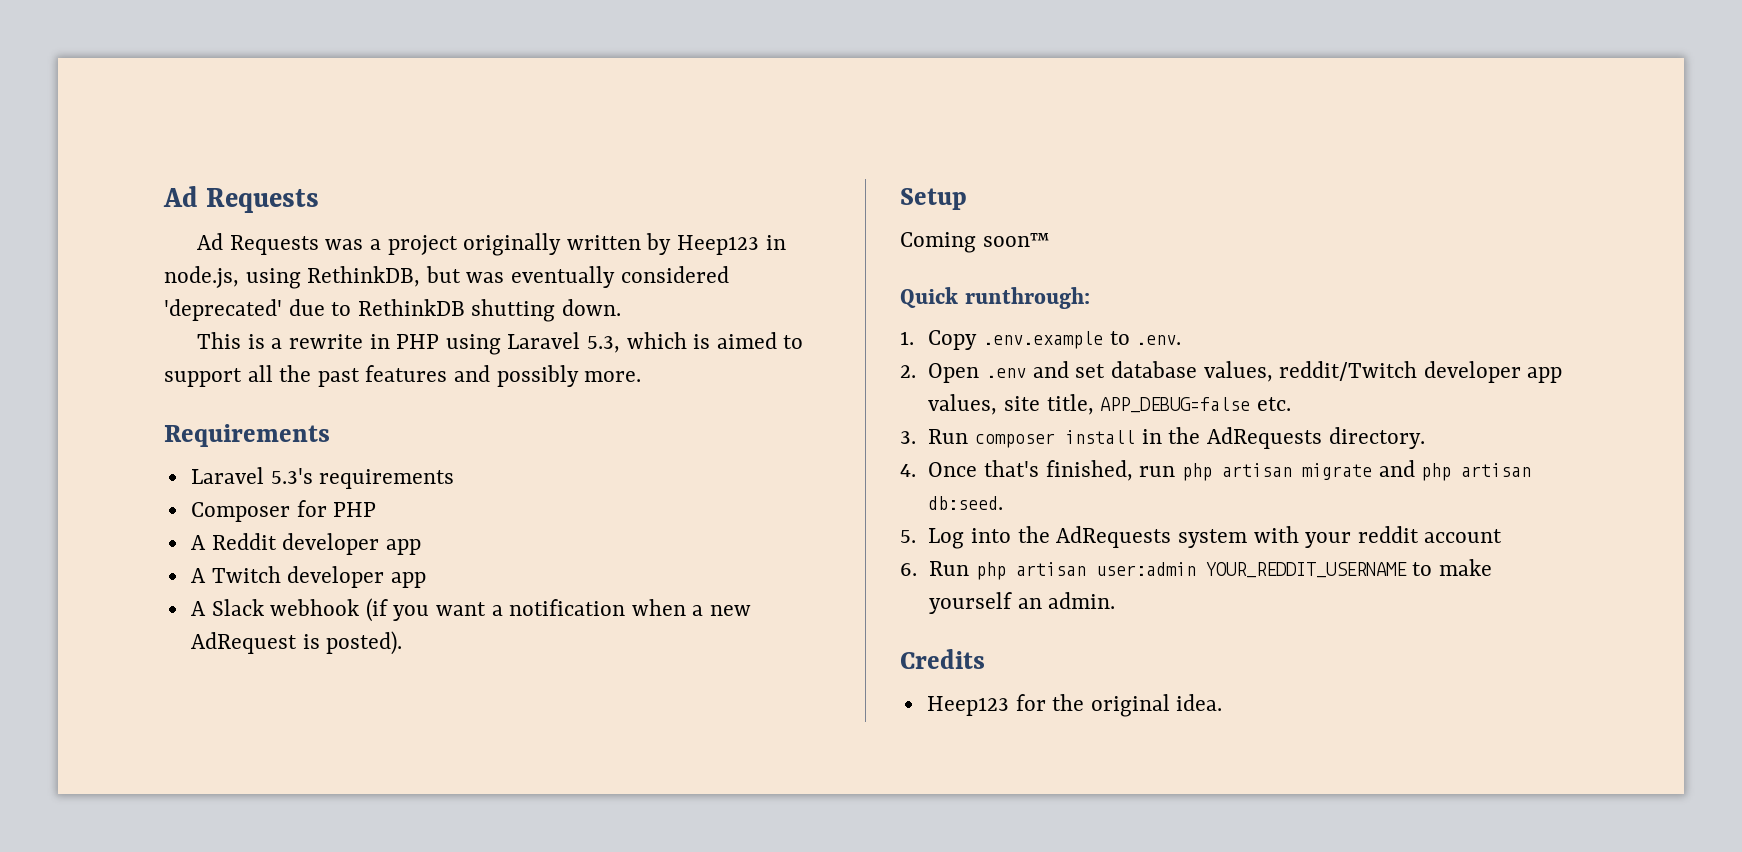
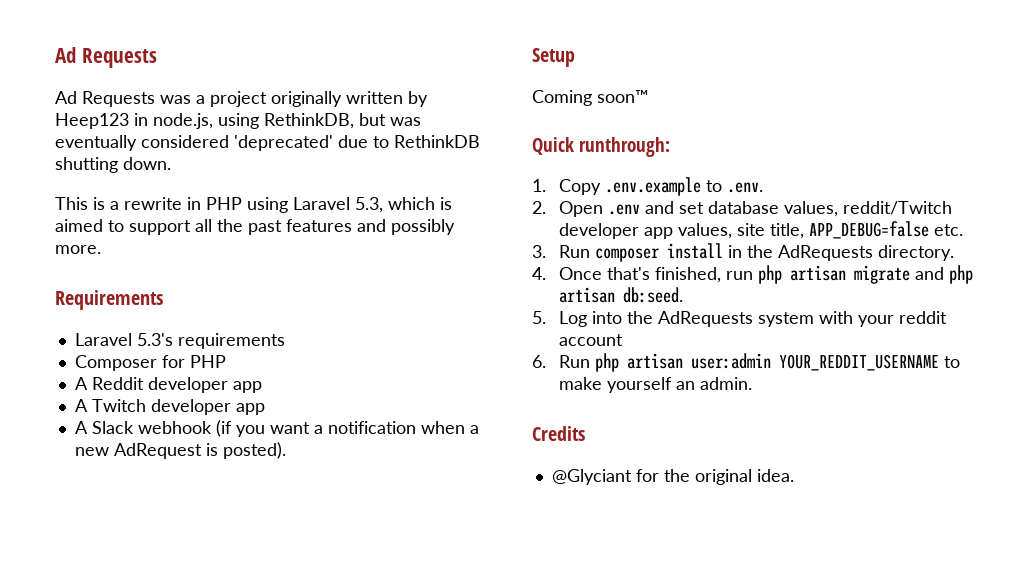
- Heep123 for the original idea.
+ @Glyciant for the original idea.

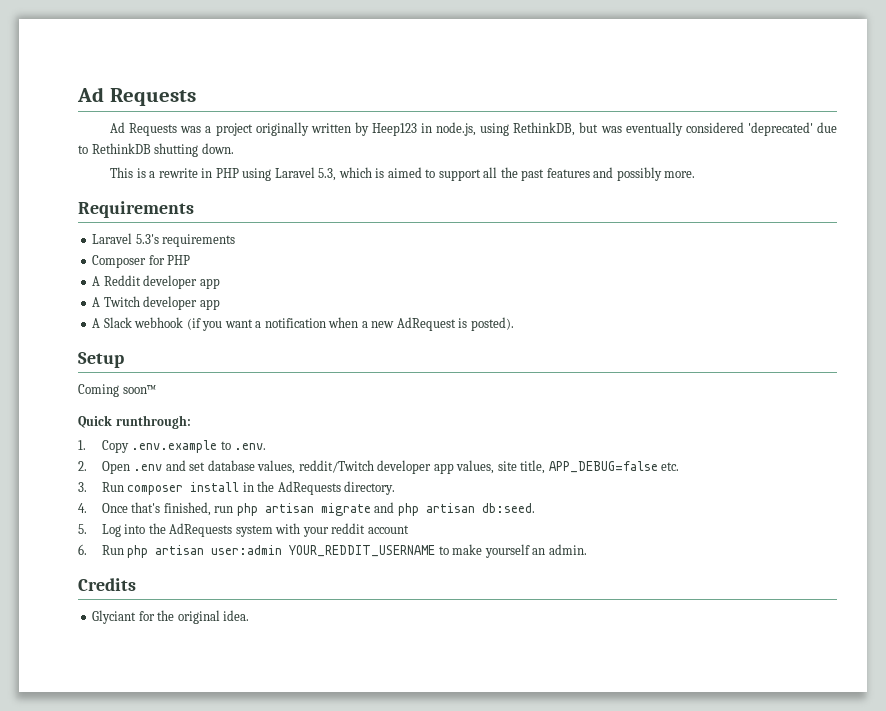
- @Glyciant for the original idea.
+ Glyciant for the original idea.

